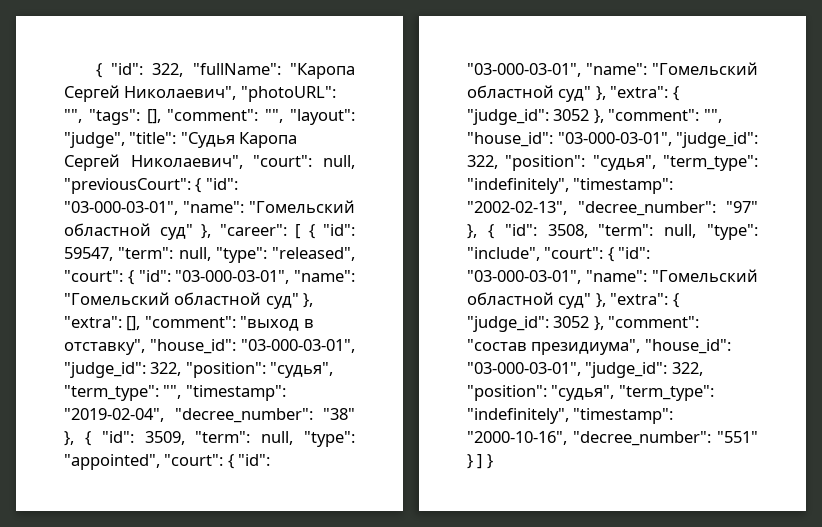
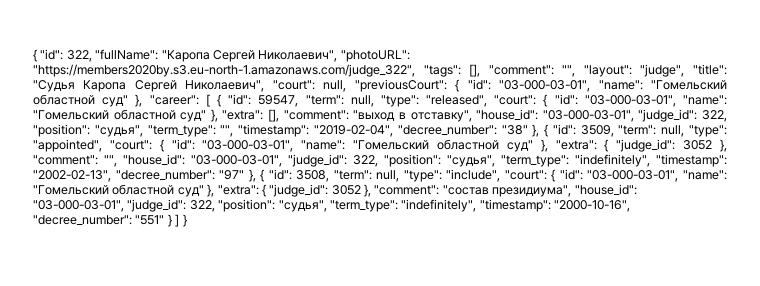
- "", "tags":
+ "https://members2020by.s3.eu-north-1.amazonaws.com/judge_322", "tags":

